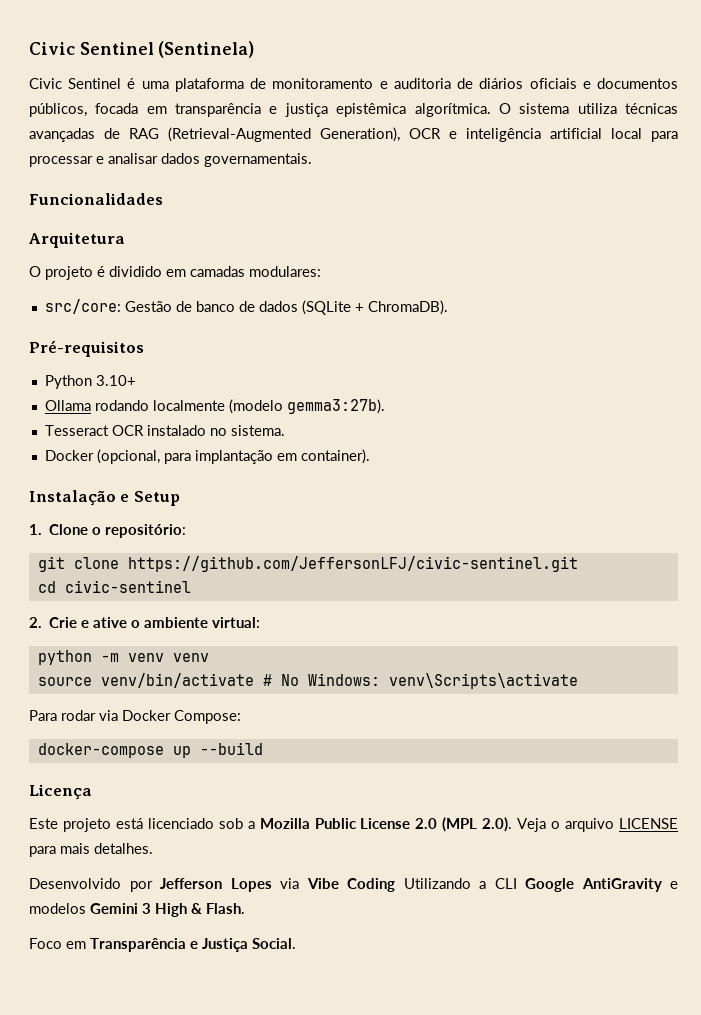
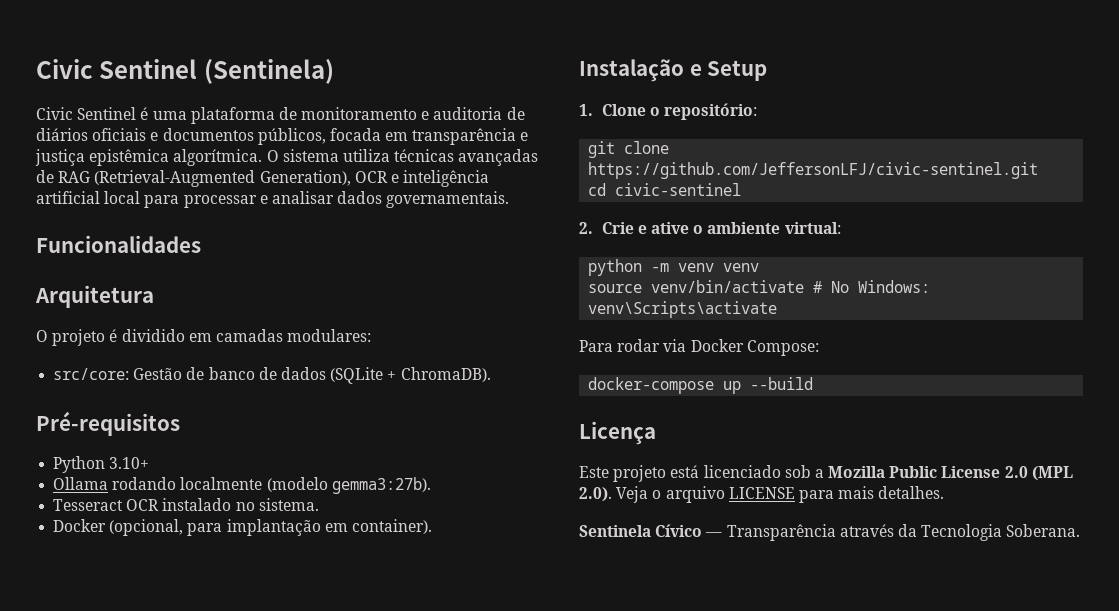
- Desenvolvido por Jefferson Lopes via Vibe Coding Utilizando a CLI Google AntiGravity e modelos Gemini 3 High & Flash.
- Foco em Transparência e Justiça Social.
+ Sentinela Cívico — Transparência através da Tecnologia Soberana.

